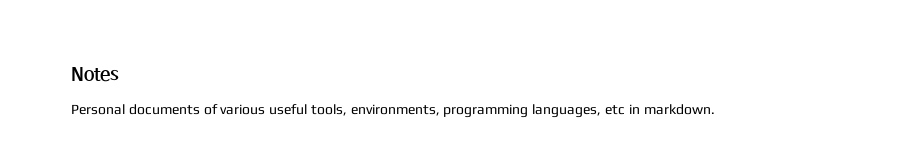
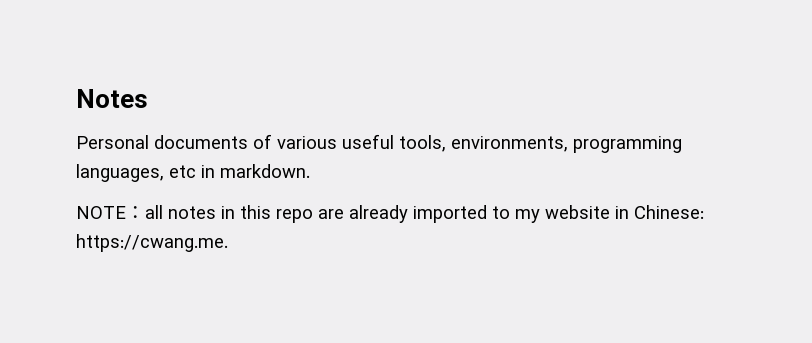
+ NOTE：all notes in this repo are already imported to my website in Chinese: https://cwang.me.

